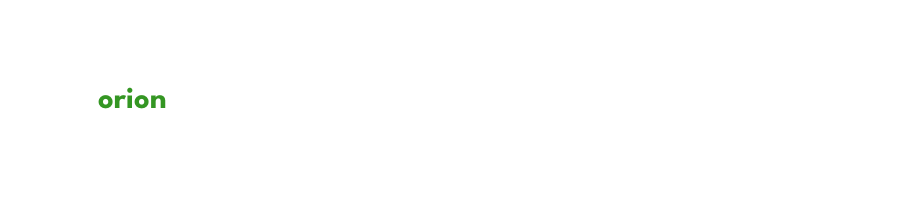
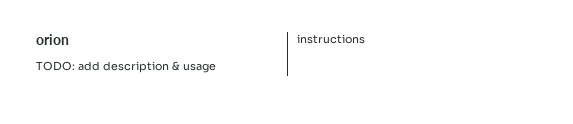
+ TODO: add description & usage instructions

